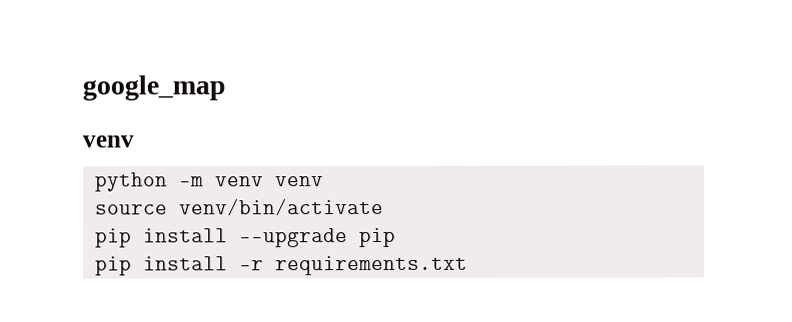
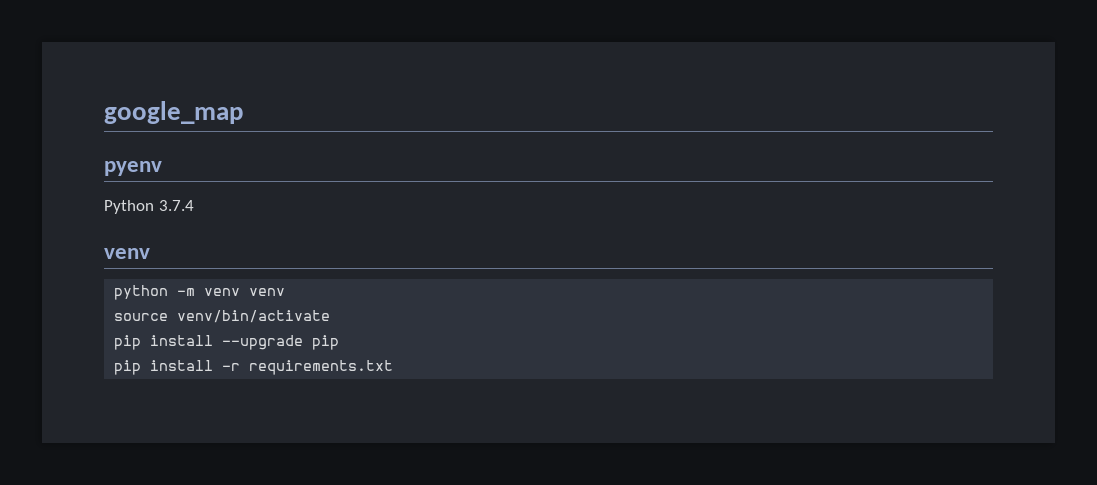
+ pyenv
+ Python 3.7.4

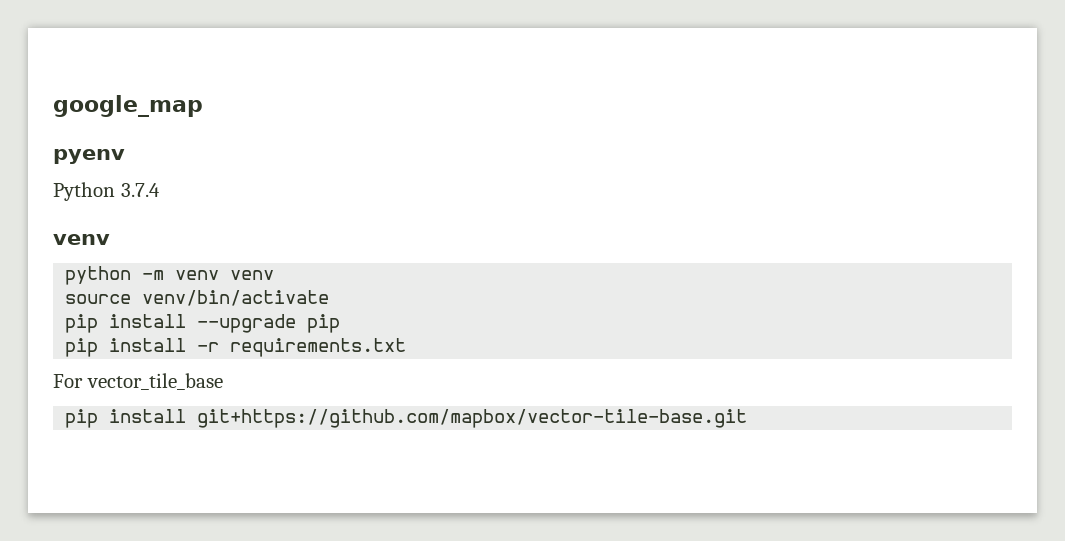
+ For vector_tile_base
+ pip install git+https://github.com/mapbox/vector-tile-base.git

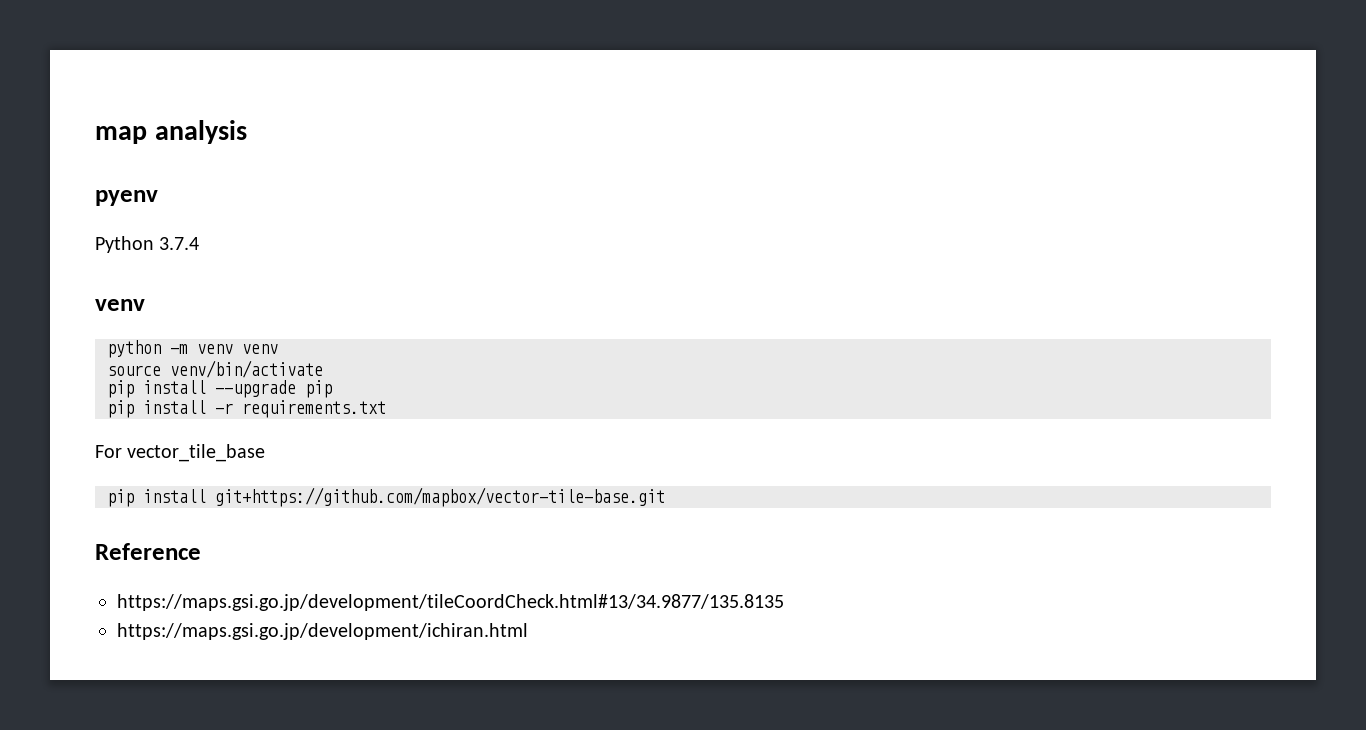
- google_map
+ map analysis
+ Reference
+ https://maps.gsi.go.jp/development/tileCoordCheck.html#13/34.9877/135.8135
+ https://maps.gsi.go.jp/development/ichiran.html

